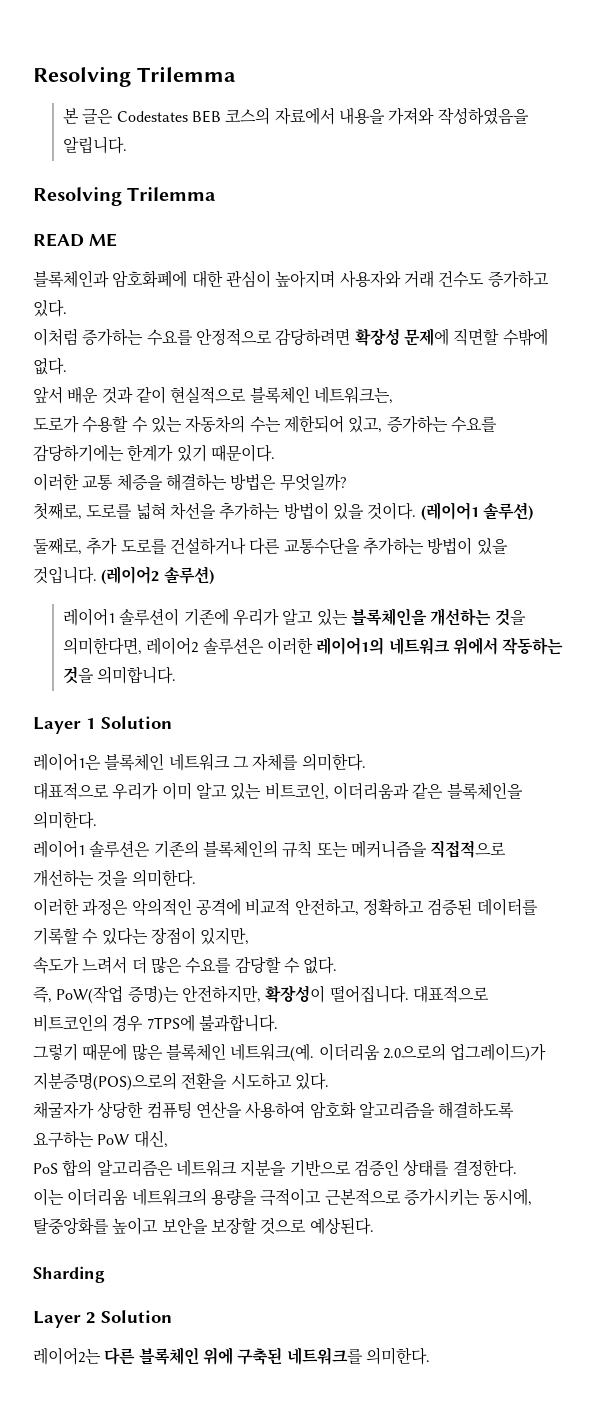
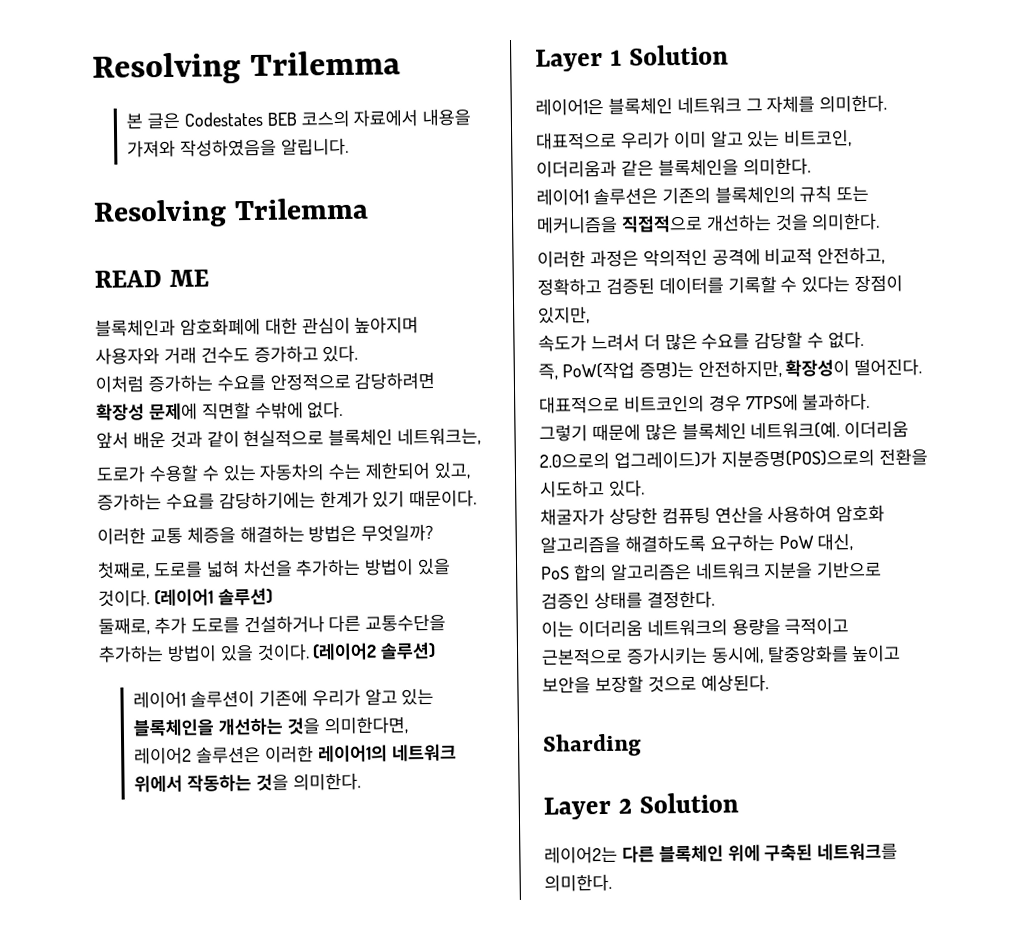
- 둘째로, 추가 도로를 건설하거나 다른 교통수단을 추가하는 방법이 있을 것입니다.
+ 둘째로, 추가 도로를 건설하거나 다른 교통수단을 추가하는 방법이 있을 것이다.
- 레이어1 솔루션이 기존에 우리가 알고 있는 블록체인을 개선하는 것을 의미한다면, 레이어2 솔루션은 이러한 레이어1의 네트워크 위에서 작동하는 것을 의미합니다.
+ 레이어1 솔루션이 기존에 우리가 알고 있는 블록체인을 개선하는 것을 의미한다면,
+ 레이어2 솔루션은 이러한 레이어1의 네트워크 위에서 작동하는 것을 의미한다.
- 즉, PoW(작업 증명)는 안전하지만, 확장성이 떨어집니다. 대표적으로 비트코인의 경우 7TPS에 불과합니다.
+ 즉, PoW(작업 증명)는 안전하지만, 확장성이 떨어진다.
+ 대표적으로 비트코인의 경우 7TPS에 불과하다.

